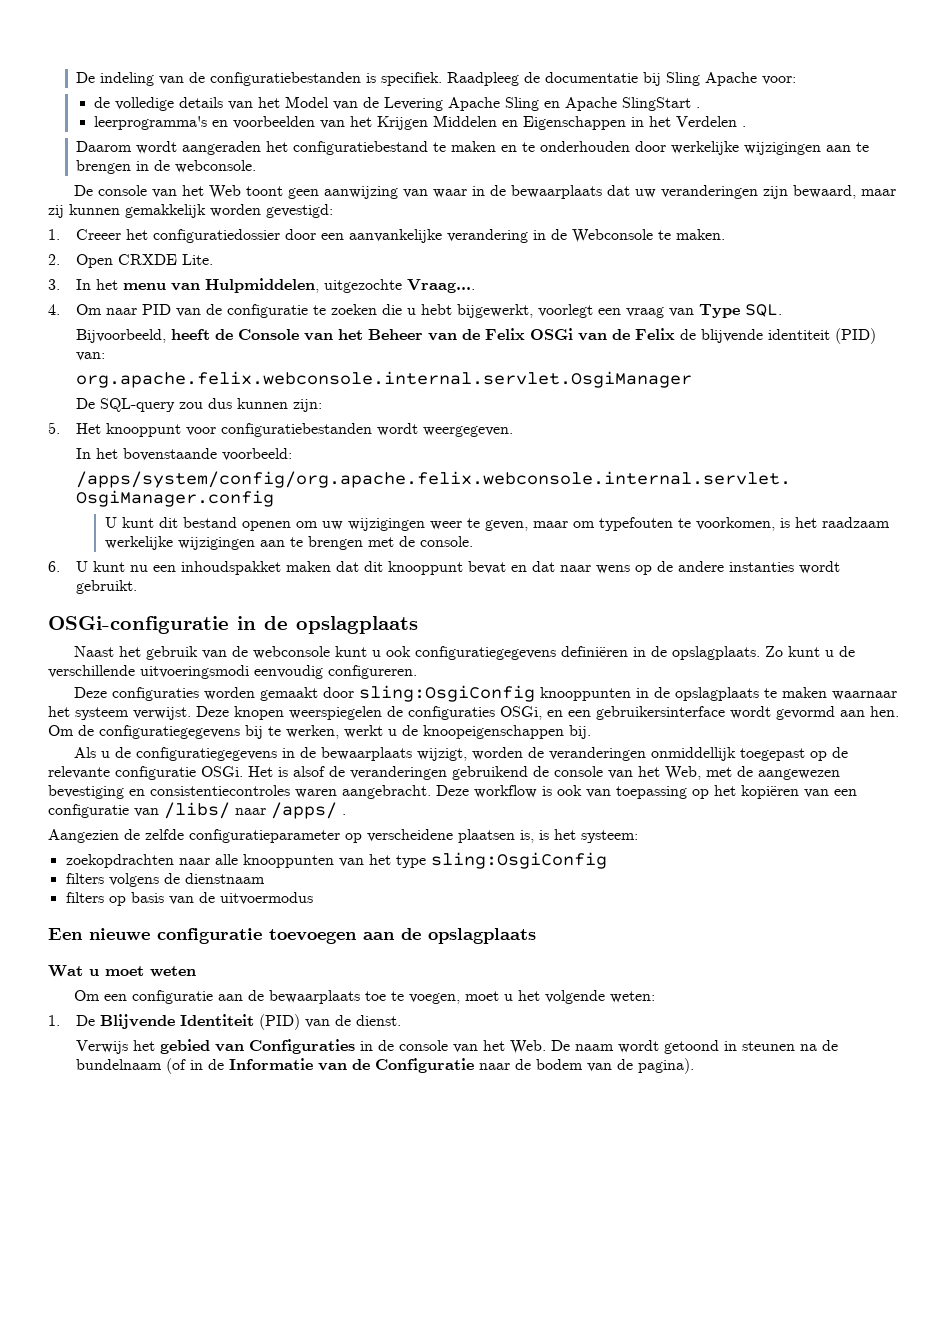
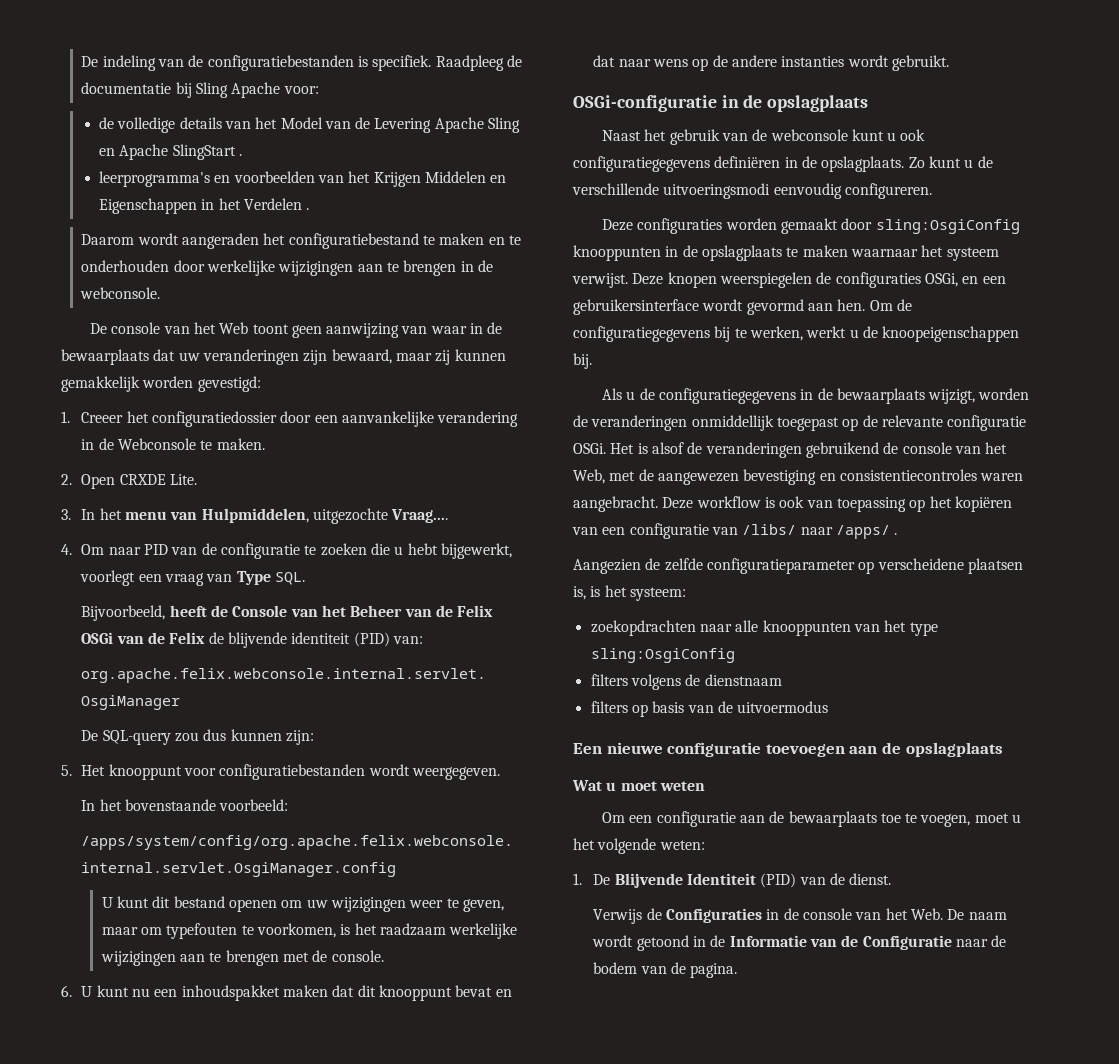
- Verwijs het gebied van Configuraties in de console van het Web. De naam wordt getoond in steunen na de bundelnaam (of in de Informatie van de Configuratie naar de bodem van de pagina).
+ Verwijs de Configuraties in de console van het Web. De naam wordt getoond in de Informatie van de Configuratie naar de bodem van de pagina.

